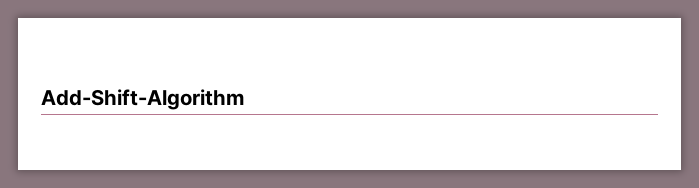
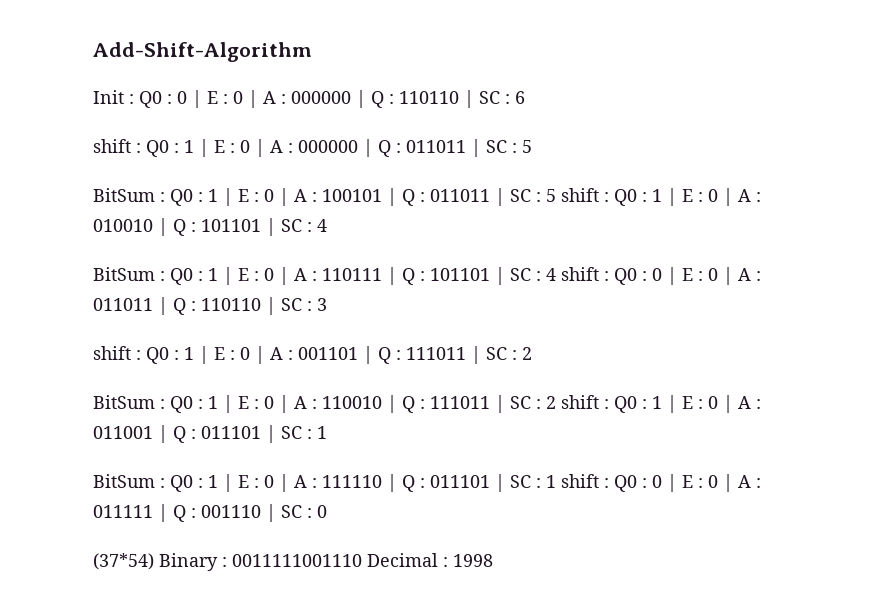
+ Init : Q0 : 0 | E : 0 | A : 000000 | Q : 110110 | SC : 6
+ shift : Q0 : 1 | E : 0 | A : 000000 | Q : 011011 | SC : 5
+ BitSum : Q0 : 1 | E : 0 | A : 100101 | Q : 011011 | SC : 5 shift : Q0 : 1 | E : 0 | A : 010010 | Q : 101101 | SC : 4
+ BitSum : Q0 : 1 | E : 0 | A : 110111 | Q : 101101 | SC : 4 shift : Q0 : 0 | E : 0 | A : 011011 | Q : 110110 | SC : 3
+ shift : Q0 : 1 | E : 0 | A : 001101 | Q : 111011 | SC : 2
+ BitSum : Q0 : 1 | E : 0 | A : 110010 | Q : 111011 | SC : 2 shift : Q0 : 1 | E : 0 | A : 011001 | Q : 011101 | SC : 1
+ BitSum : Q0 : 1 | E : 0 | A : 111110 | Q : 011101 | SC : 1 shift : Q0 : 0 | E : 0 | A : 011111 | Q : 001110 | SC : 0
+ (37*54) Binary : 0011111001110 Decimal : 1998

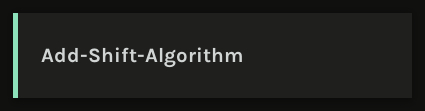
- Init : Q0 : 0 | E : 0 | A : 000000 | Q : 110110 | SC : 6
- shift : Q0 : 1 | E : 0 | A : 000000 | Q : 011011 | SC : 5
- BitSum : Q0 : 1 | E : 0 | A : 100101 | Q : 011011 | SC : 5 shift : Q0 : 1 | E : 0 | A : 010010 | Q : 101101 | SC : 4
- BitSum : Q0 : 1 | E : 0 | A : 110111 | Q : 101101 | SC : 4 shift : Q0 : 0 | E : 0 | A : 011011 | Q : 110110 | SC : 3
- shift : Q0 : 1 | E : 0 | A : 001101 | Q : 111011 | SC : 2
- BitSum : Q0 : 1 | E : 0 | A : 110010 | Q : 111011 | SC : 2 shift : Q0 : 1 | E : 0 | A : 011001 | Q : 011101 | SC : 1
- BitSum : Q0 : 1 | E : 0 | A : 111110 | Q : 011101 | SC : 1 shift : Q0 : 0 | E : 0 | A : 011111 | Q : 001110 | SC : 0
- (37*54) Binary : 0011111001110 Decimal : 1998

